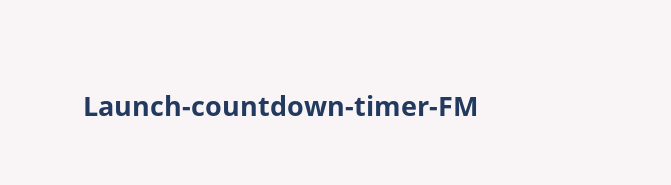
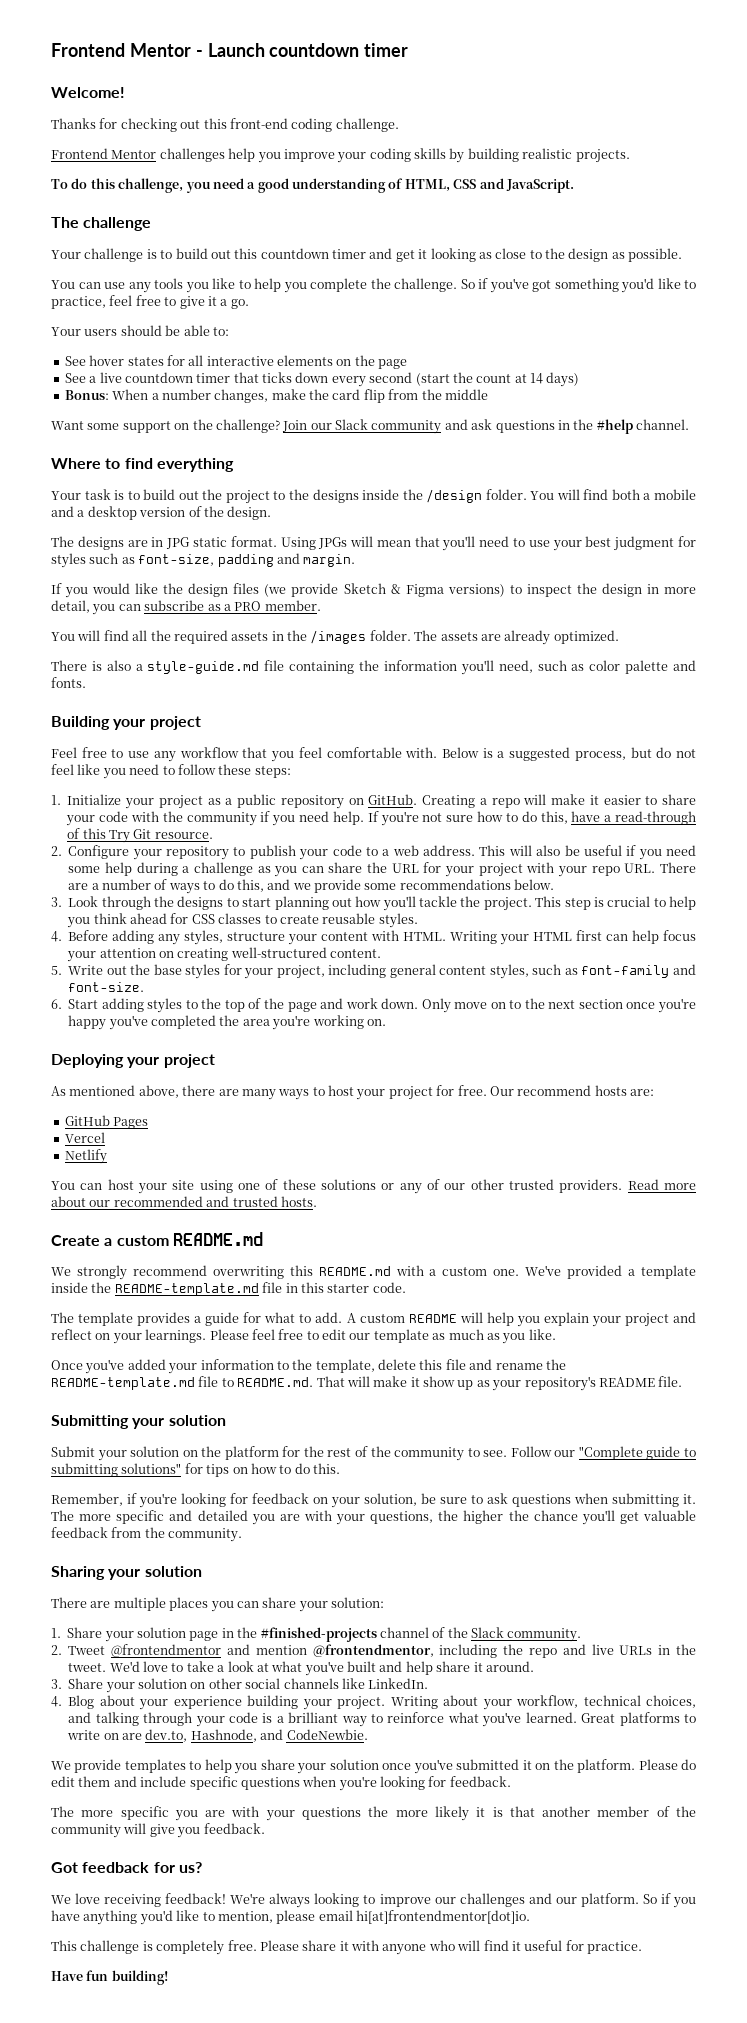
- Launch-countdown-timer-FM
+ Frontend Mentor - Launch countdown timer
+ Welcome!
+ Thanks for checking out this front-end coding challenge.
+ Frontend Mentor challenges help you improve your coding skills by building realistic projects.
+ To do this challenge, you need a good understanding of HTML, CSS and JavaScript.
+ The challenge
+ Your challenge is to build out this countdown timer and get it looking as close to the design as possible.
+ You can use any tools you like to help you complete the challenge. So if you've got something you'd like to practice, feel free to give it a go.
+ Your users should be able to:
+ See hover states for all interactive elements on the page
+ See a live countdown timer that ticks down every second (start the count at 14 days)
+ Bonus: When a number changes, make the card flip from the middle
+ Want some support on the challenge? Join our Slack community and ask questions in the #help channel.
+ Where to find everything
+ Your task is to build out the project to the designs inside the /design folder. You will find both a mobile and a desktop version of the design.
+ The designs are in JPG static format. Using JPGs will mean that you'll need to use your best judgment for styles such as font-size, padding and margin.
+ If you would like the design files (we provide Sketch & Figma versions) to inspect the design in more detail, you can subscribe as a PRO member.
+ You will find all the required assets in the /images folder. The assets are already optimized.
+ There is also a style-guide.md file containing the information you'll need, such as color palette and fonts.
+ Building your project
+ Feel free to use any workflow that you feel comfortable with. Below is a suggested process, but do not feel like you need to follow these steps:
+ 1. Initialize your project as a public repository on GitHub. Creating a repo will make it easier to share your code with the community if you need help. If you're not sure how to do this, have a read-through of this Try Git resource.
+ 2. Configure your repository to publish your code to a web address. This will also be useful if you need some help during a challenge as you can share the URL for your project with your repo URL. There are a number of ways to do this, and we provide some recommendations below.
+ 3. Look through the designs to start planning out how you'll tackle the project. This step is crucial to help you think ahead for CSS classes to create reusable styles.
+ 4. Before adding any styles, structure your content with HTML. Writing your HTML first can help focus your attention on creating well-structured content.
+ 5. Write out the base styles for your project, including general content styles, such as font-family and font-size.
+ 6. Start adding styles to the top of the page and work down. Only move on to the next section once you're happy you've completed the area you're working on.
+ Deploying your project
+ As mentioned above, there are many ways to host your project for free. Our recommend hosts are:
+ GitHub Pages
+ Vercel
+ Netlify
+ You can host your site using one of these solutions or any of our other trusted providers. Read more about our recommended and trusted hosts.
+ Create a custom README.md
+ We strongly recommend overwriting this README.md with a custom one. We've provided a template inside the README-template.md file in this starter code.
+ The template provides a guide for what to add. A custom README will help you explain your project and reflect on your learnings. Please feel free to edit our template as much as you like.
+ Once you've added your information to the template, delete this file and rename the README-template.md file to README.md. That will make it show up as your repository's README file.
+ Submitting your solution
+ Submit your solution on the platform for the rest of the community to see. Follow our "Complete guide to submitting solutions" for tips on how to do this.
+ Remember, if you're looking for feedback on your solution, be sure to ask questions when submitting it. The more specific and detailed you are with your questions, the higher the chance you'll get valuable feedback from the community.
+ Sharing your solution
+ There are multiple places you can share your solution:
+ 1. Share your solution page in the #finished-projects channel of the Slack community.
+ 2. Tweet @frontendmentor and mention @frontendmentor, including the repo and live URLs in the tweet. We'd love to take a look at what you've built and help share it around.
+ 3. Share your solution on other social channels like LinkedIn.
+ 4. Blog about your experience building your project. Writing about your workflow, technical choices, and talking through your code is a brilliant way to reinforce what you've learned. Great platforms to write on are dev.to, Hashnode, and CodeNewbie.
+ We provide templates to help you share your solution once you've submitted it on the platform. Please do edit them and include specific questions when you're looking for feedback.
+ The more specific you are with your questions the more likely it is that another member of the community will give you feedback.
+ Got feedback for us?
+ We love receiving feedback! We're always looking to improve our challenges and our platform. So if you have anything you'd like to mention, please email hi[at]frontendmentor[dot]io.
+ This challenge is completely free. Please share it with anyone who will find it useful for practice.
+ Have fun building!

